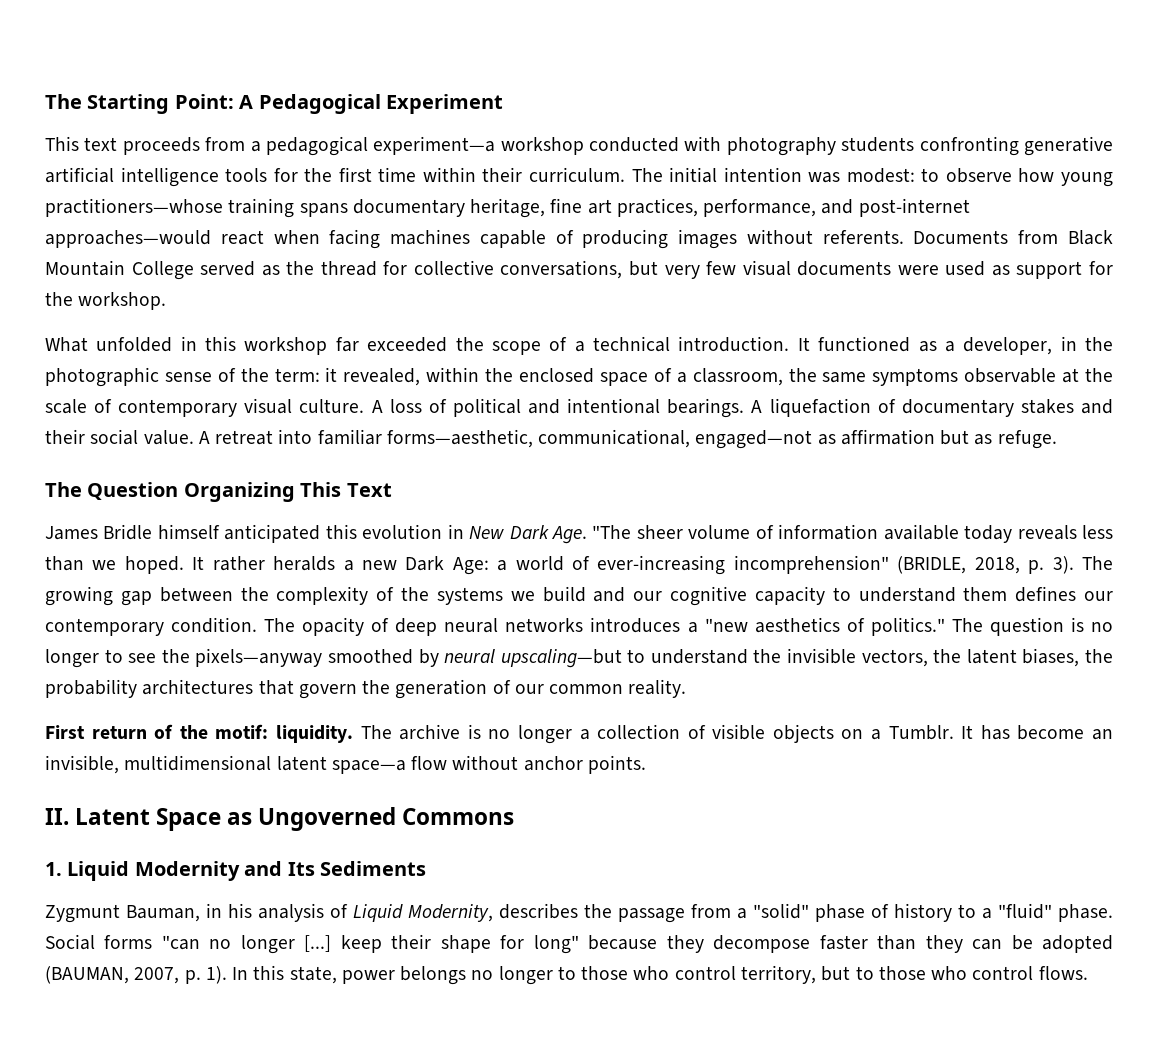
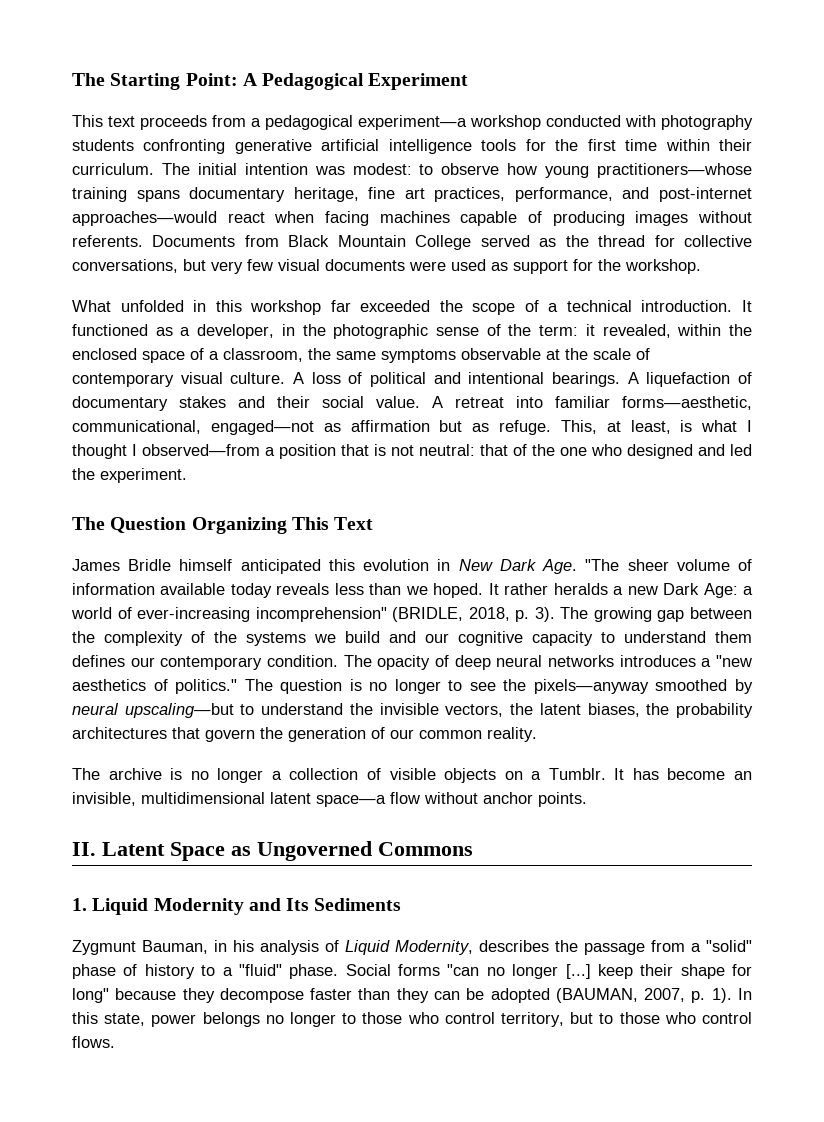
+ This, at least, is what I thought I observed—from a position that is not neutral: that of the one who designed and led the experiment.
- First return of the motif: liquidity.

